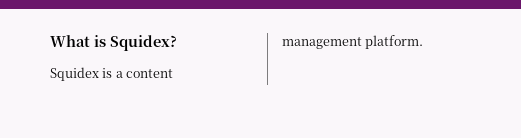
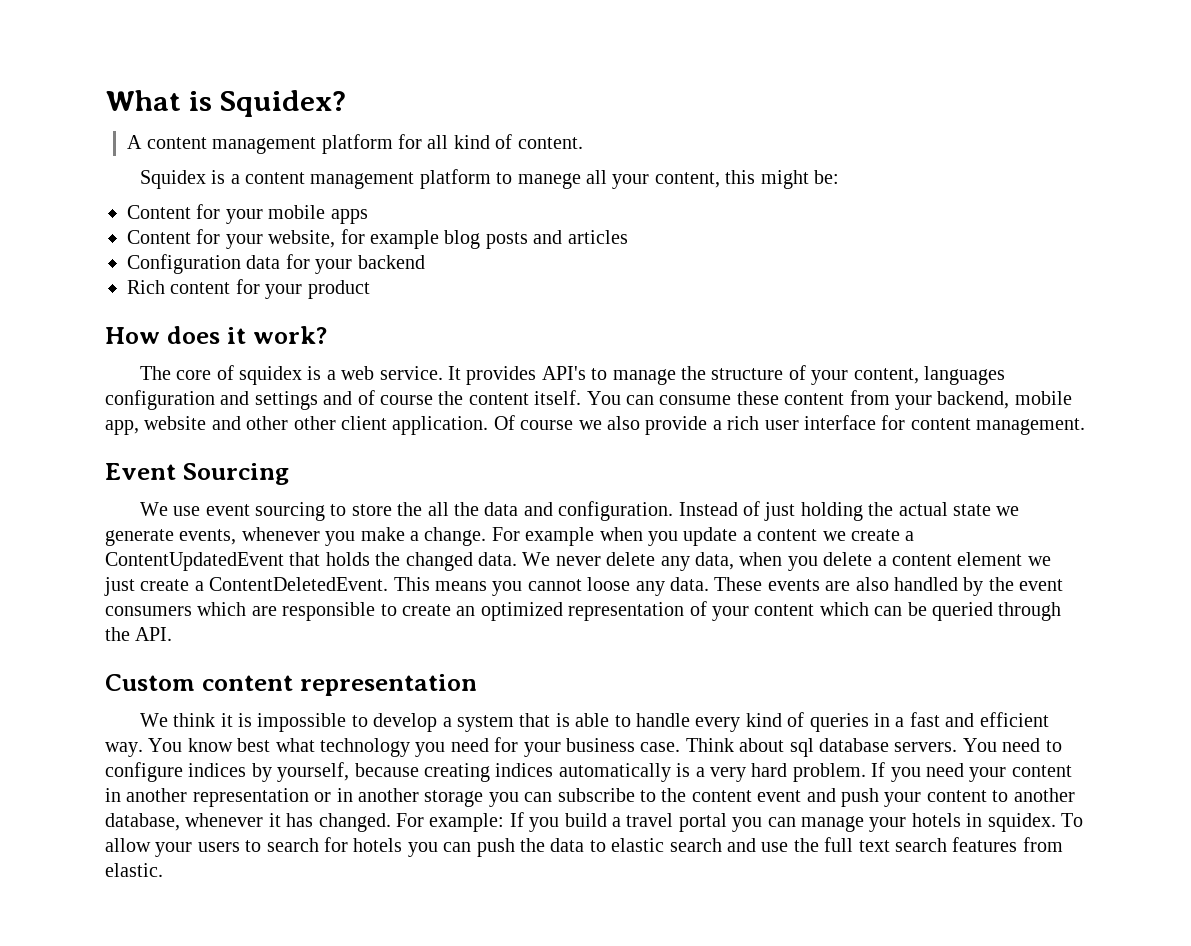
+ A content management platform for all kind of content.
- Squidex is a content management platform.
+ Squidex is a content management platform to manege all your content, this might be:
+ Content for your mobile apps
+ Content for your website, for example blog posts and articles
+ Configuration data for your backend
+ Rich content for your product
+ How does it work?
+ The core of squidex is a web service. It provides API's to manage the structure of your content, languages configuration and settings and of course the content itself. You can consume these content from your backend, mobile app, website and other other client application. Of course we also provide a rich user interface for content management.
+ Event Sourcing
+ We use event sourcing to store the all the data and configuration. Instead of just holding the actual state we generate events, whenever you make a change. For example when you update a content we create a ContentUpdatedEvent that holds the changed data. We never delete any data, when you delete a content element we just create a ContentDeletedEvent. This means you cannot loose any data. These events are also handled by the event consumers which are responsible to create an optimized representation of your content which can be queried through the API.
+ Custom content representation
+ We think it is impossible to develop a system that is able to handle every kind of queries in a fast and efficient way. You know best what technology you need for your business case. Think about sql database servers. You need to configure indices by yourself, because creating indices automatically is a very hard problem. If you need your content in another representation or in another storage you can subscribe to the content event and push your content to another database, whenever it has changed. For example: If you build a travel portal you can manage your hotels in squidex. To allow your users to search for hotels you can push the data to elastic search and use the full text search features from elastic.

